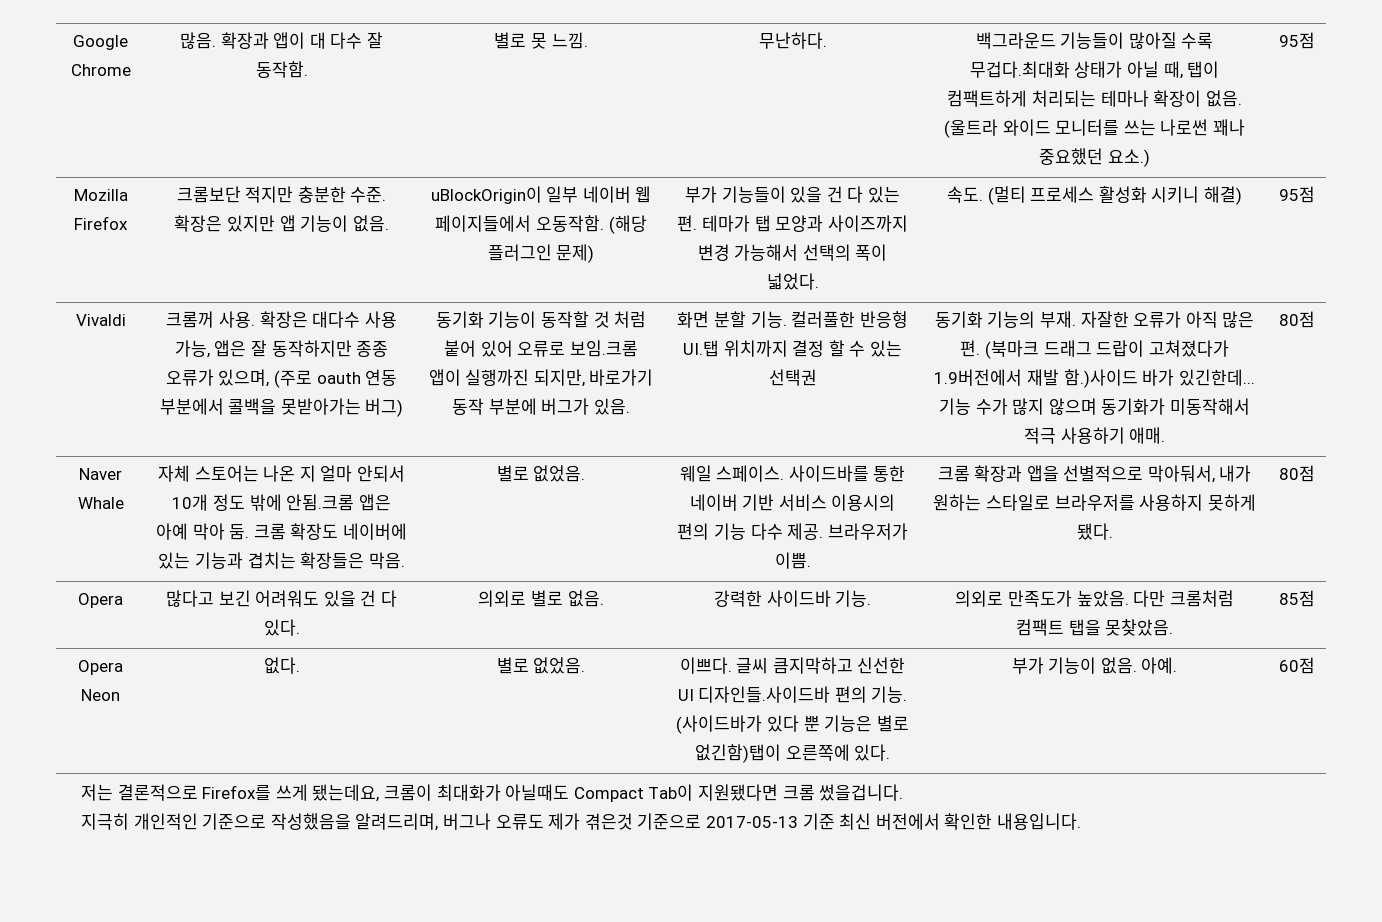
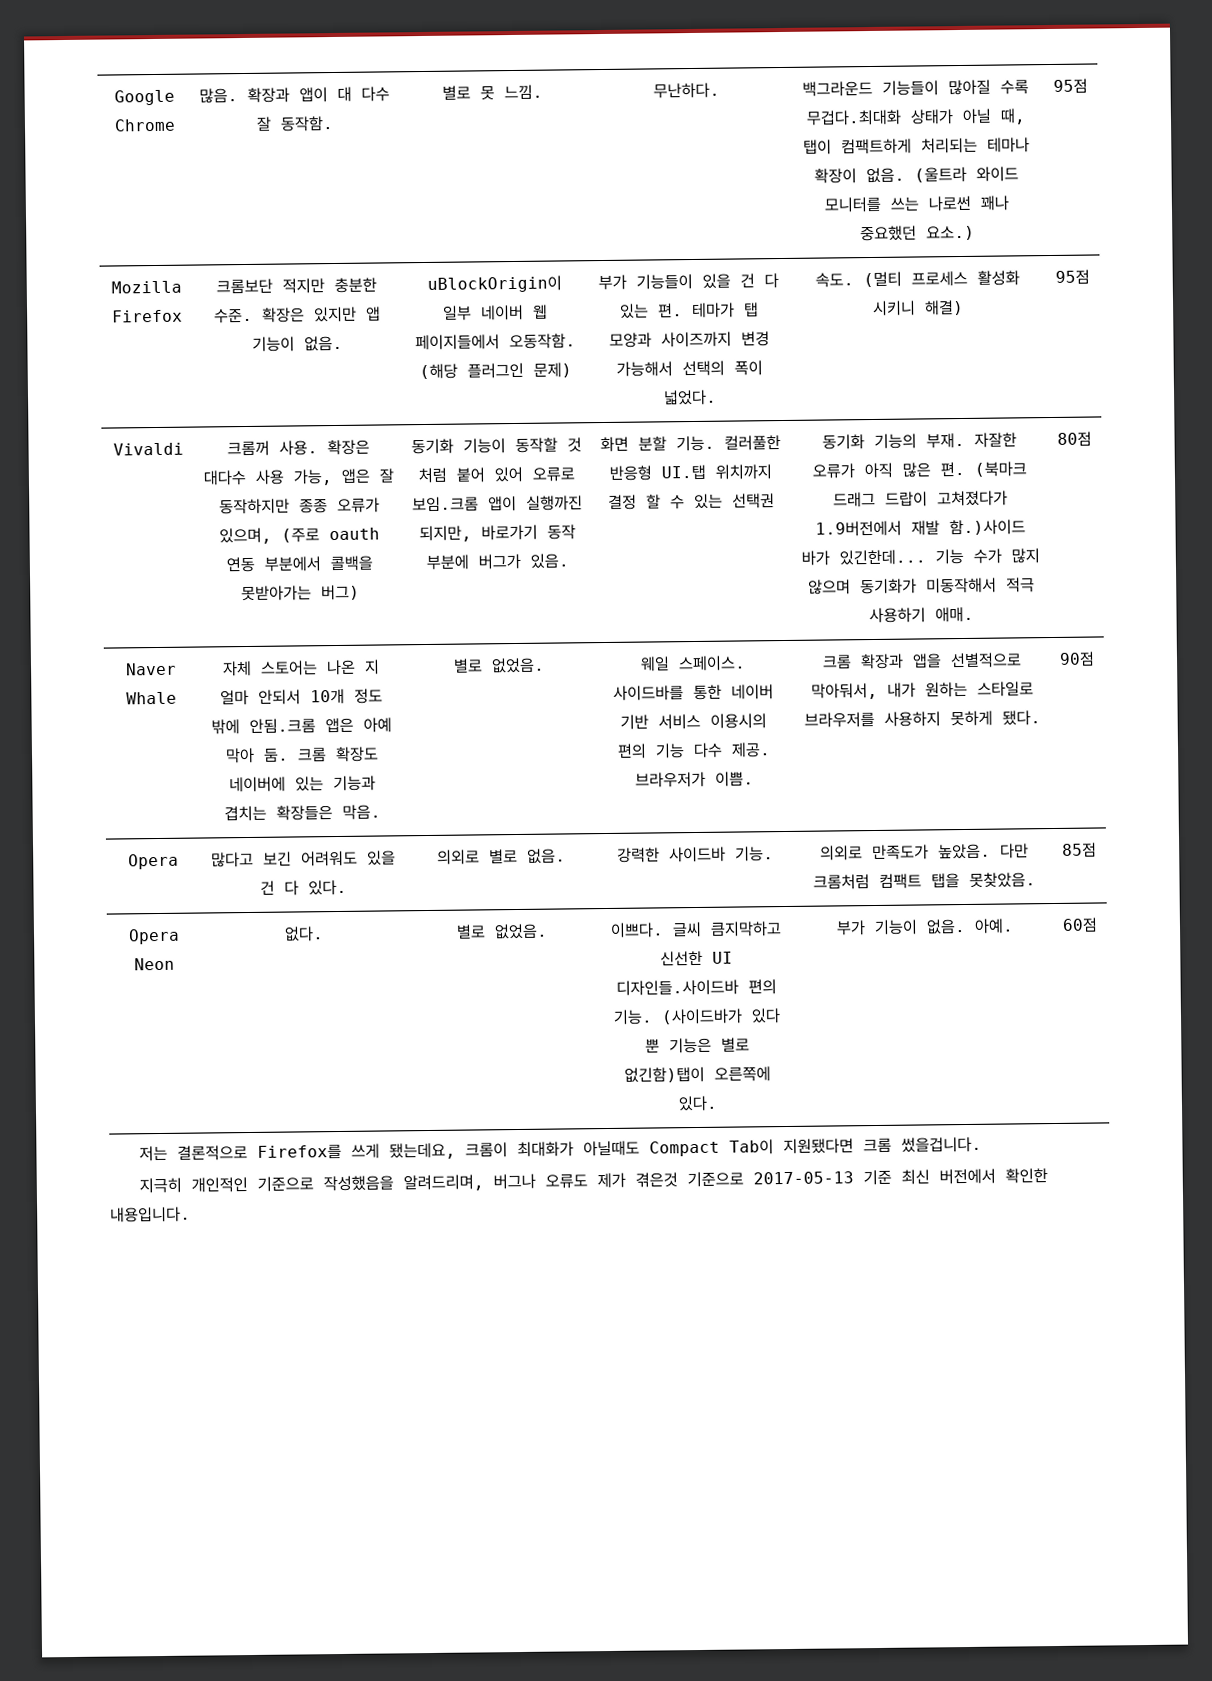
- 크롬 확장과 앱을 선별적으로 막아둬서, 내가 원하는 스타일로 브라우저를 사용하지 못하게 됐다. | 80점
+ 크롬 확장과 앱을 선별적으로 막아둬서, 내가 원하는 스타일로 브라우저를 사용하지 못하게 됐다. | 90점

